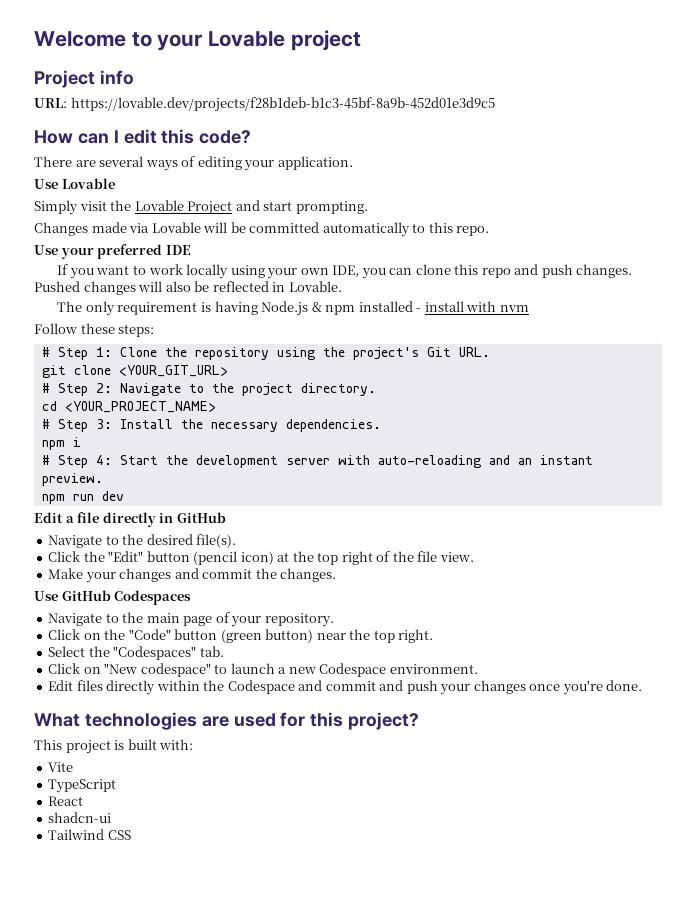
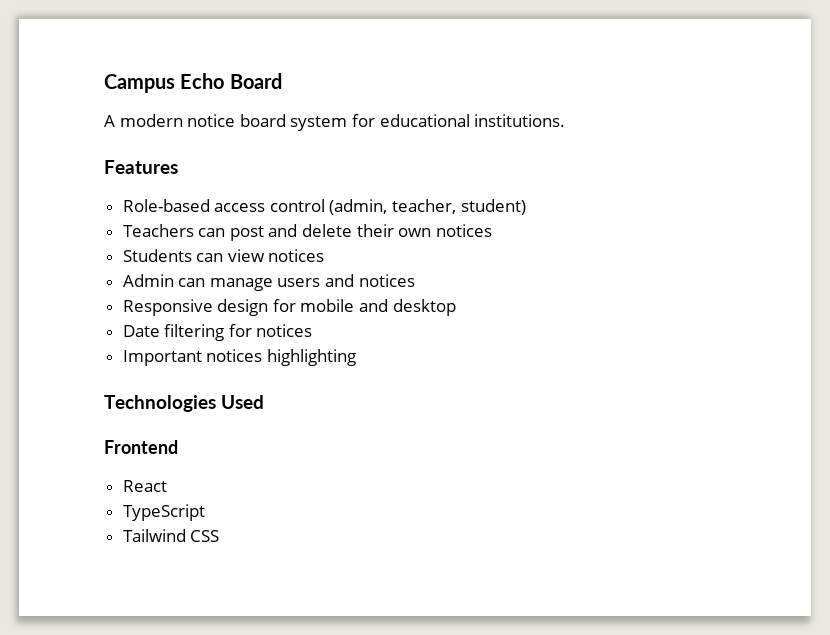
- Welcome to your Lovable project
- Project info
- URL: https://lovable.dev/projects/f28b1deb-b1c3-45bf-8a9b-452d01e3d9c5
- How can I edit this code?
- There are several ways of editing your application.
- Use Lovable
- Simply visit the Lovable Project and start prompting.
- Changes made via Lovable will be committed automatically to this repo.
- Use your preferred IDE
- If you want to work locally using your own IDE, you can clone this repo and push changes. Pushed changes will also be reflected in Lovable.
- The only requirement is having Node.js & npm installed - install with nvm
- Follow these steps:
- # Step 1: Clone the repository using the project's Git URL.
- git clone <YOUR_GIT_URL>
- # Step 2: Navigate to the project directory.
- cd <YOUR_PROJECT_NAME>
- # Step 3: Install the necessary dependencies.
- npm i
- # Step 4: Start the development server with auto-reloading and an instant preview.
- npm run dev
- Edit a file directly in GitHub
- Navigate to the desired file(s).
- Click the "Edit" button (pencil icon) at the top right of the file view.
- Make your changes and commit the changes.
- Use GitHub Codespaces
- Navigate to the main page of your repository.
- Click on the "Code" button (green button) near the top right.
- Select the "Codespaces" tab.
- Click on "New codespace" to launch a new Codespace environment.
- Edit files directly within the Codespace and commit and push your changes once you're done.
- What technologies are used for this project?
- This project is built with:
- Vite
+ Campus Echo Board
+ A modern notice board system for educational institutions.
+ Features
+ Role-based access control (admin, teacher, student)
+ Teachers can post and delete their own notices
+ Students can view notices
+ Admin can manage users and notices
+ Responsive design for mobile and desktop
+ Date filtering for notices
+ Important notices highlighting
+ Technologies Used
+ Frontend
+ React
- React
- shadcn-ui

